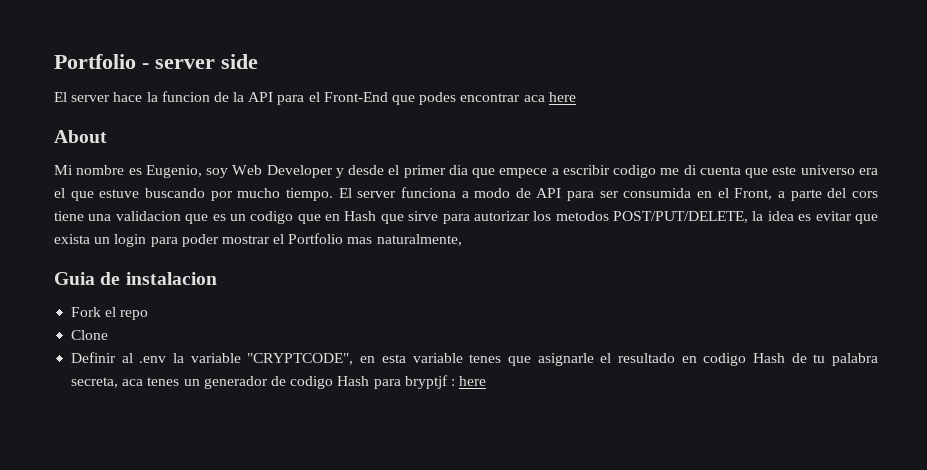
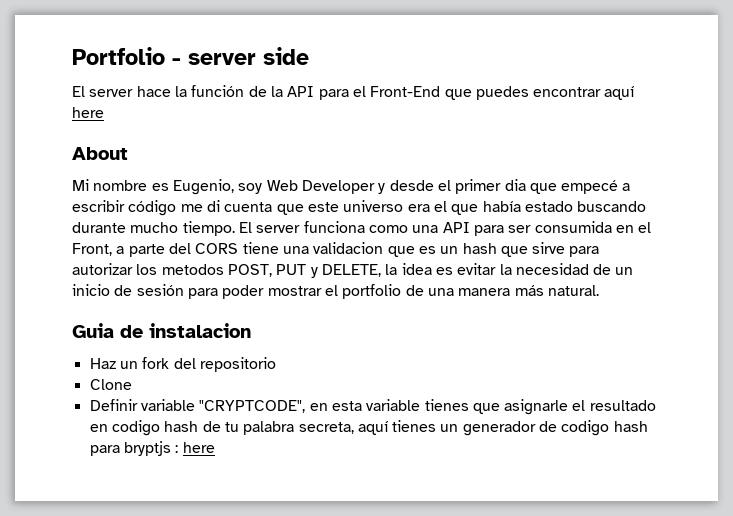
- El server hace la funcion de la API para el Front-End que podes encontrar aca here
+ El server hace la función de la API para el Front-End que puedes encontrar aquí here
- Mi nombre es Eugenio, soy Web Developer y desde el primer dia que empece a escribir codigo me di cuenta que este universo era el que estuve buscando por mucho tiempo.
+ Mi nombre es Eugenio, soy Web Developer y desde el primer dia que empecé a escribir código me di cuenta que este universo era el que había estado buscando durante mucho tiempo.
- El server funciona a modo de API para ser consumida en el Front, a parte del cors tiene una validacion que es un codigo que en Hash que sirve para autorizar los metodos POST/PUT/DELETE, la idea es evitar que exista un login para poder mostrar el Portfolio mas naturalmente,
+ El server funciona como una API para ser consumida en el Front, a parte del CORS tiene una validacion que es un hash que sirve para autorizar los metodos POST, PUT y DELETE, la idea es evitar la necesidad de un inicio de sesión para poder mostrar el portfolio de una manera más natural.
  Guia de instalacion
- Fork el repo
+ Haz un fork del repositorio
- Definir al .env la variable "CRYPTCODE", en esta variable tenes que asignarle el resultado en codigo Hash de tu palabra secreta, aca tenes un generador de codigo Hash para bryptjf : here
+ Definir variable "CRYPTCODE", en esta variable tienes que asignarle el resultado en codigo hash de tu palabra secreta, aquí tienes un generador de codigo hash para bryptjs : here

